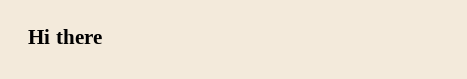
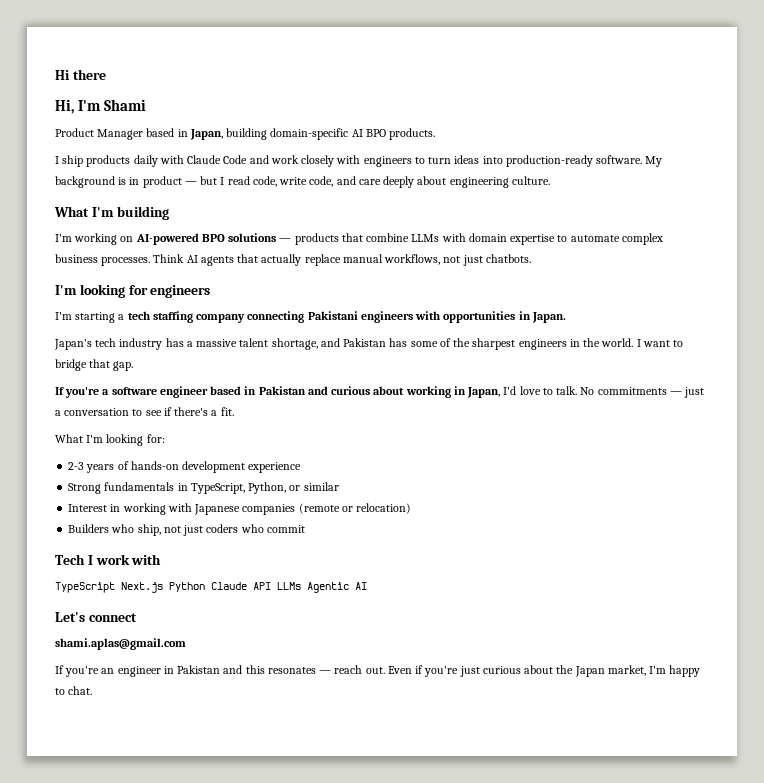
+ Hi, I'm Shami
+ Product Manager based in Japan, building domain-specific AI BPO products.
+ I ship products daily with Claude Code and work closely with engineers to turn ideas into production-ready software. My background is in product — but I read code, write code, and care deeply about engineering culture.
+ What I'm building
+ I'm working on AI-powered BPO solutions — products that combine LLMs with domain expertise to automate complex business processes. Think AI agents that actually replace manual workflows, not just chatbots.
+ I'm looking for engineers
+ I'm starting a tech staffing company connecting Pakistani engineers with opportunities in Japan.
+ Japan's tech industry has a massive talent shortage, and Pakistan has some of the sharpest engineers in the world. I want to bridge that gap.
+ If you're a software engineer based in Pakistan and curious about working in Japan, I'd love to talk. No commitments — just a conversation to see if there's a fit.
+ What I'm looking for:
+ 2-3 years of hands-on development experience
+ Strong fundamentals in TypeScript, Python, or similar
+ Interest in working with Japanese companies (remote or relocation)
+ Builders who ship, not just coders who commit
+ Tech I work with
+ TypeScript Next.js Python Claude API LLMs Agentic AI
+ Let's connect
+ shami.aplas@gmail.com
+ If you're an engineer in Pakistan and this resonates — reach out. Even if you're just curious about the Japan market, I'm happy to chat.

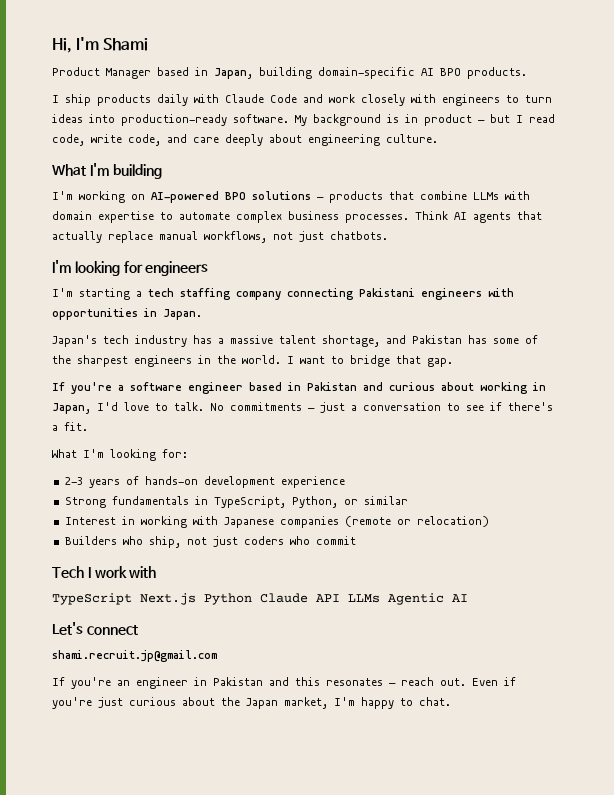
- Hi there
- shami.aplas@gmail.com
+ shami.recruit.jp@gmail.com

